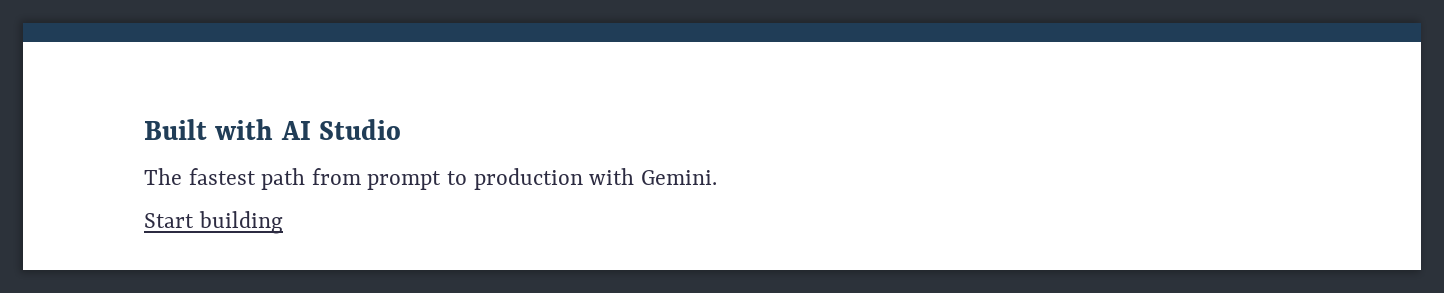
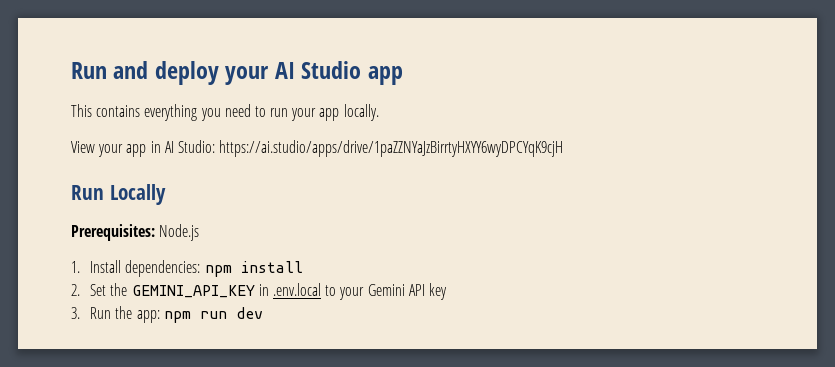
- Built with AI Studio
- The fastest path from prompt to production with Gemini.
- Start building
+ Run and deploy your AI Studio app
+ This contains everything you need to run your app locally.
+ View your app in AI Studio: https://ai.studio/apps/drive/1paZZNYaJzBirrtyHXYY6wyDPCYqK9cjH
+ Run Locally
+ Prerequisites: Node.js
+ 1. Install dependencies: npm install
+ 2. Set the GEMINI_API_KEY in .env.local to your Gemini API key
+ 3. Run the app: npm run dev

